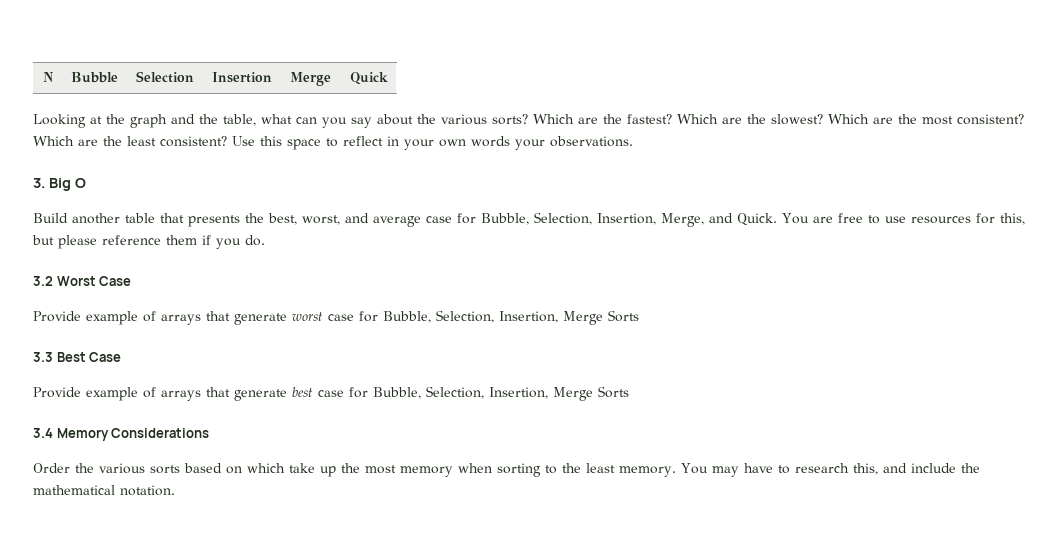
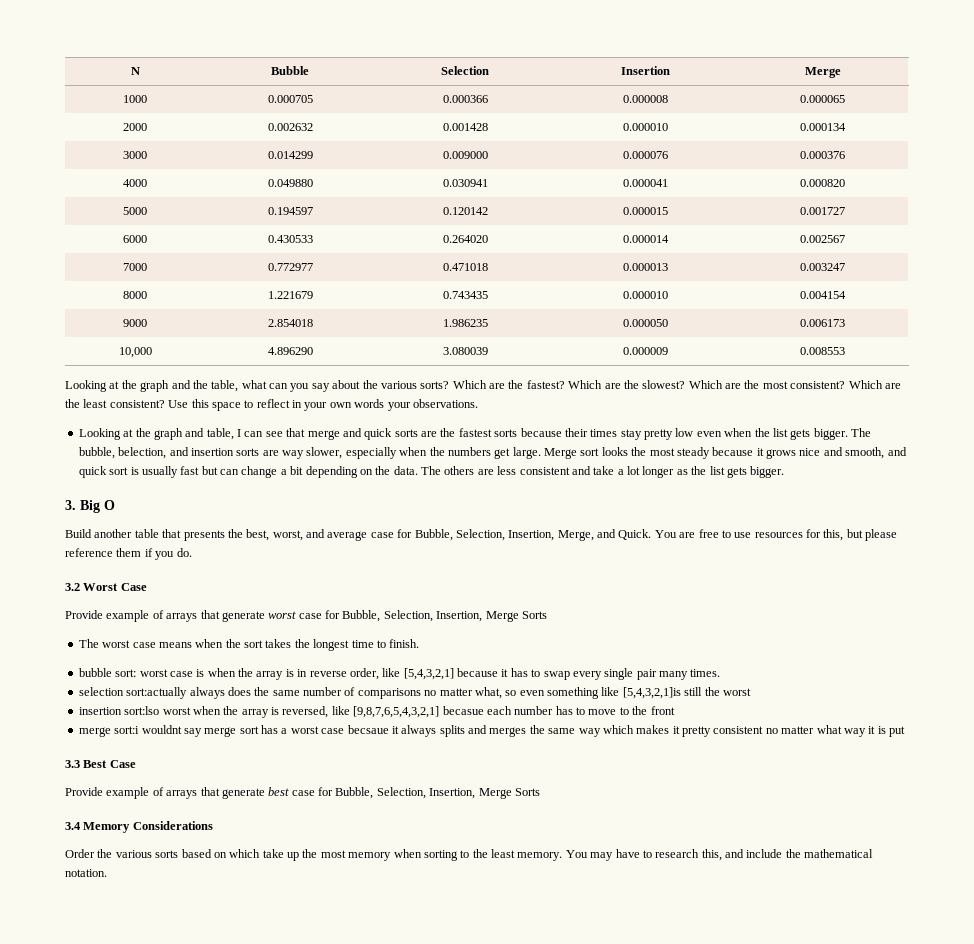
- N | Bubble | Selection | Insertion | Merge | Quick
+ N | Bubble | Selection | Insertion | Merge
+ 1000 | 0.000705 | 0.000366 | 0.000008 | 0.000065
+ 2000 | 0.002632 | 0.001428 | 0.000010 | 0.000134
+ 3000 | 0.014299 | 0.009000 | 0.000076 | 0.000376
+ 4000 | 0.049880 | 0.030941 | 0.000041 | 0.000820
+ 5000 | 0.194597 | 0.120142 | 0.000015 | 0.001727
+ 6000 | 0.430533 | 0.264020 | 0.000014 | 0.002567
+ 7000 | 0.772977 | 0.471018 | 0.000013 | 0.003247
+ 8000 | 1.221679 | 0.743435 | 0.000010 | 0.004154
+ 9000 | 2.854018 | 1.986235 | 0.000050 | 0.006173
+ 10,000 | 4.896290 | 3.080039 | 0.000009 | 0.008553
+ Looking at the graph and table, I can see that merge and quick sorts are the fastest sorts because their times stay pretty low even when the list gets bigger. The bubble, belection, and insertion sorts are way slower, especially when the numbers get large. Merge sort looks the most steady because it grows nice and smooth, and quick sort is usually fast but can change a bit depending on the data. The others are less consistent and take a lot longer as the list gets bigger.
+ The worst case means when the sort takes the longest time to finish.
+ bubble sort: worst case is when the array is in reverse order, like [5,4,3,2,1] because it has to swap every single pair many times.
+ selection sort:actually always does the same number of comparisons no matter what, so even something like [5,4,3,2,1]is still the worst
+ insertion sort:lso worst when the array is reversed, like [9,8,7,6,5,4,3,2,1] becasue each number has to move to the front
+ merge sort:i wouldnt say merge sort has a worst case becsaue it always splits and merges the same way which makes it pretty consistent no matter what way it is put

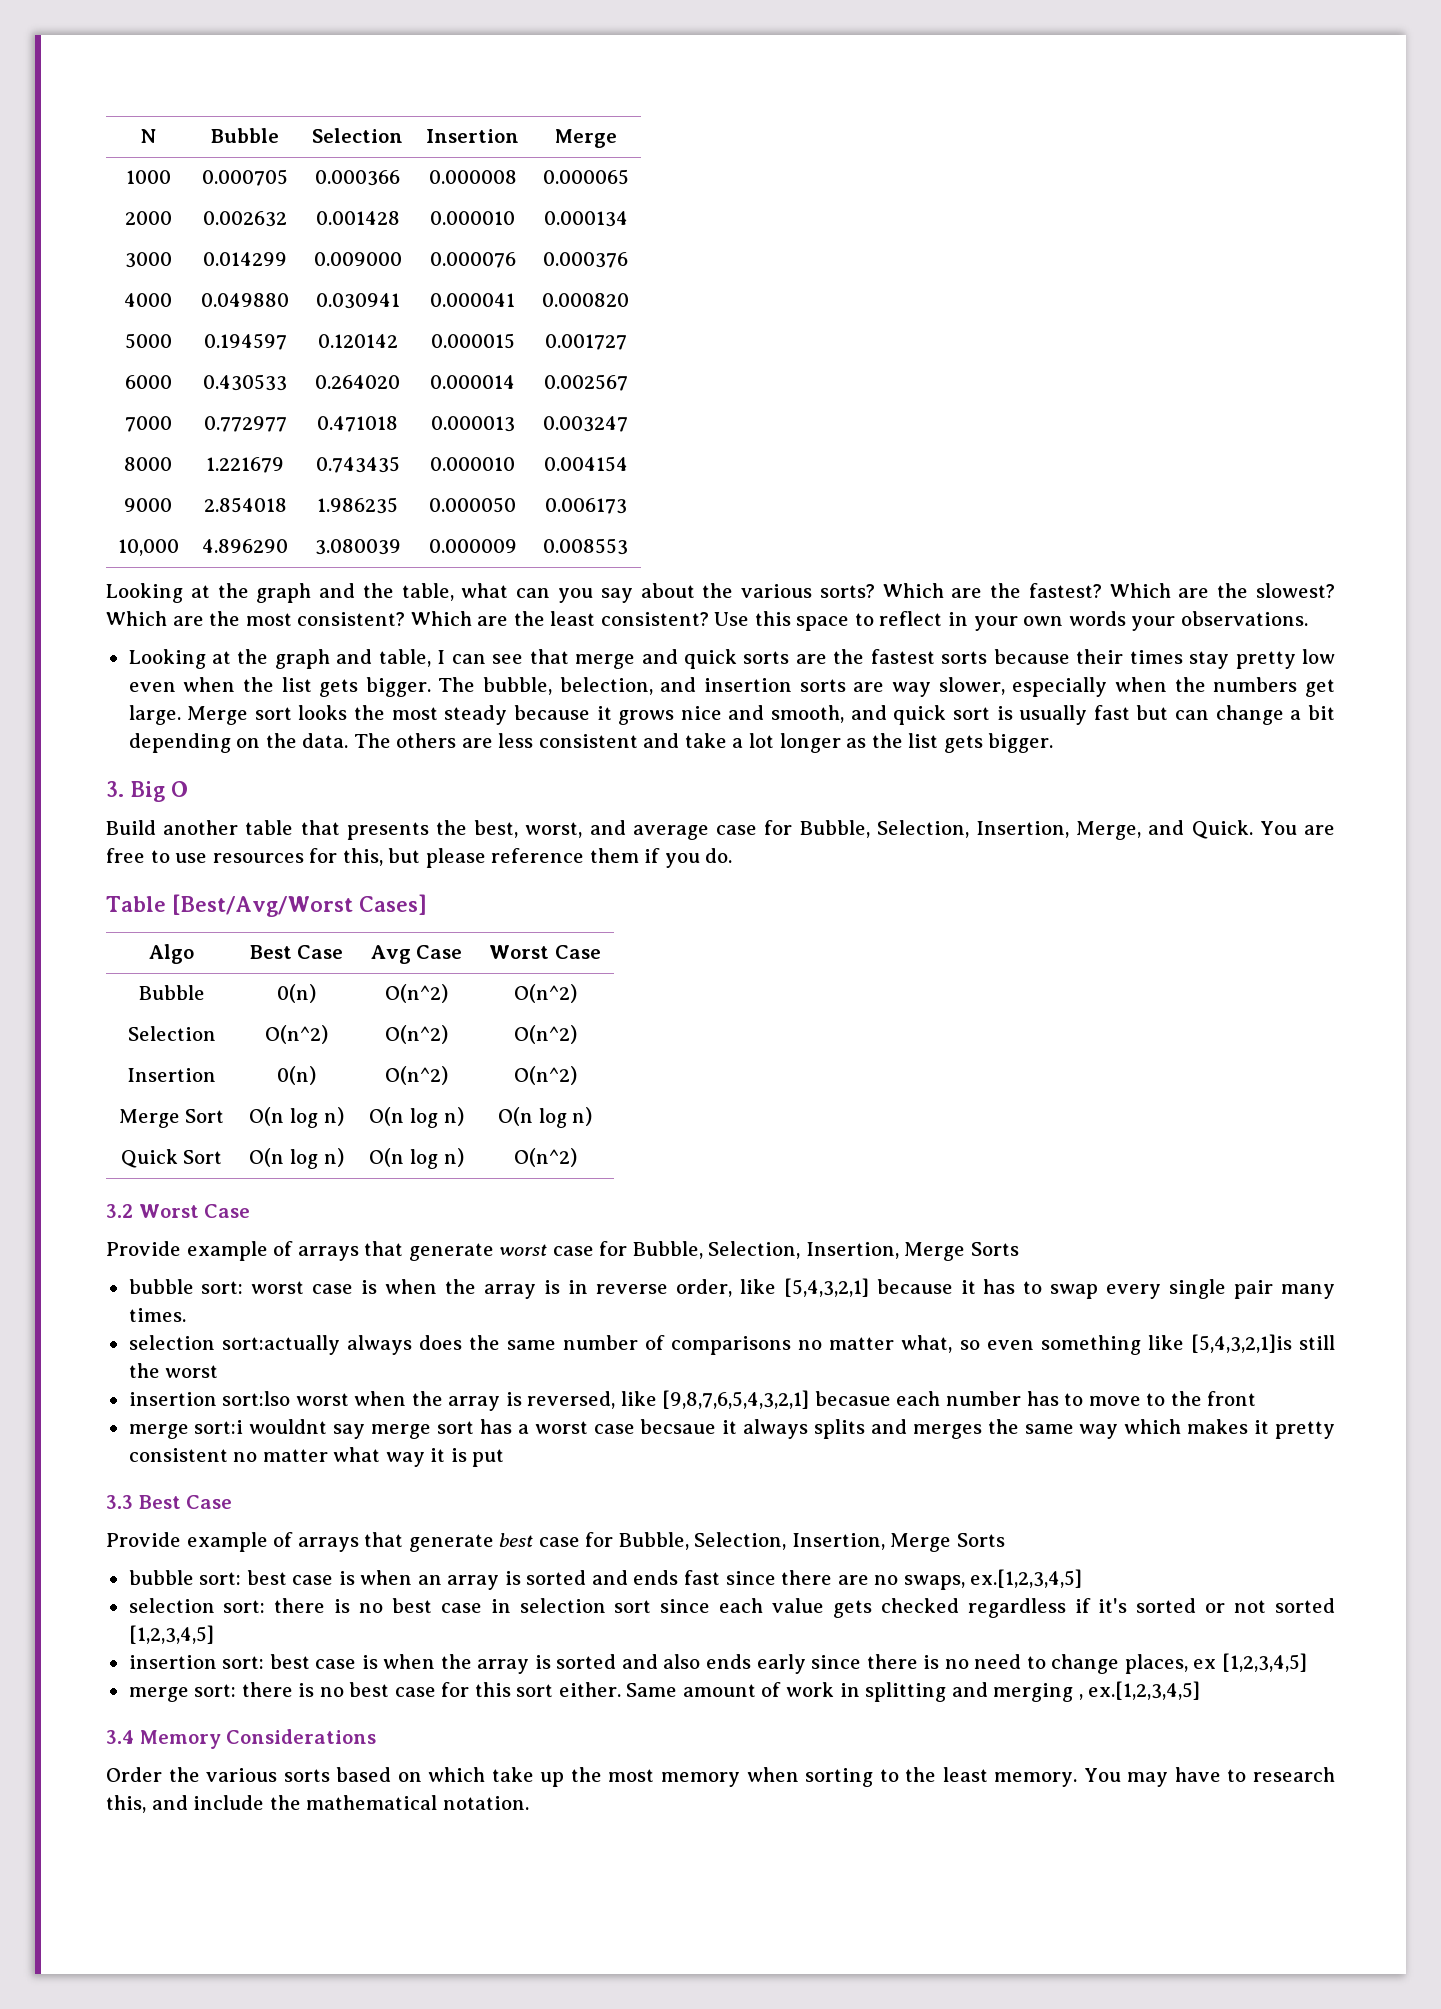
+ Table [Best/Avg/Worst Cases]
+ Algo | Best Case | Avg Case | Worst Case
+ Bubble | 0(n) | O(n^2) | O(n^2)
+ Selection | O(n^2) | O(n^2) | O(n^2)
+ Insertion | 0(n) | O(n^2) | O(n^2)
+ Merge Sort | O(n log n) | O(n log n) | O(n log n)
+ Quick Sort | O(n log n) | O(n log n) | O(n^2)
- The worst case means when the sort takes the longest time to finish.
+ bubble sort: best case is when an array is sorted and ends fast since there are no swaps, ex.[1,2,3,4,5]
+ selection sort: there is no best case in selection sort since each value gets checked regardless if it's sorted or not sorted [1,2,3,4,5]
+ insertion sort: best case is when the array is sorted and also ends early since there is no need to change places, ex [1,2,3,4,5]
+ merge sort: there is no best case for this sort either. Same amount of work in splitting and merging , ex.[1,2,3,4,5]

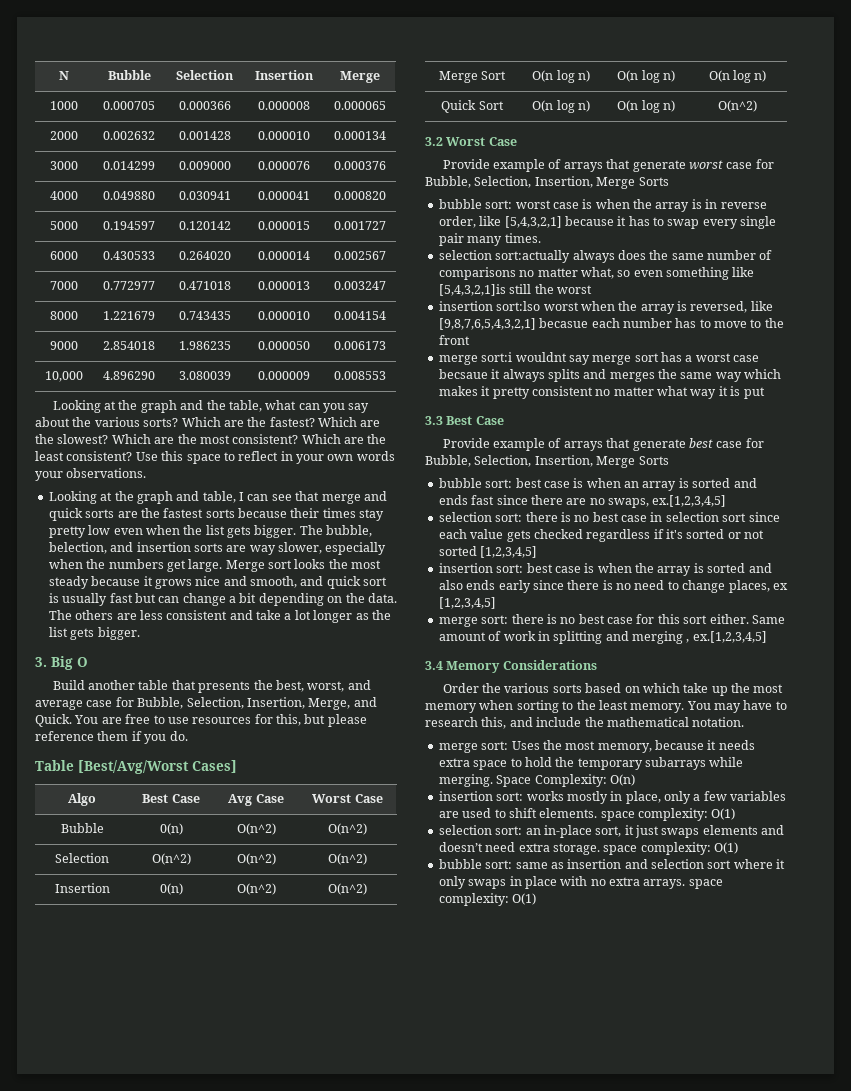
+ merge sort: Uses the most memory, because it needs extra space to hold the temporary subarrays while merging. Space Complexity: O(n)
+ insertion sort: works mostly in place, only a few variables are used to shift elements. space complexity: O(1)
+ selection sort: an in-place sort, it just swaps elements and doesn’t need extra storage. space complexity: O(1)
+ bubble sort: same as insertion and selection sort where it only swaps in place with no extra arrays. space complexity: O(1)

